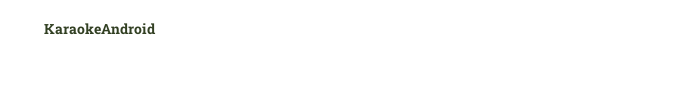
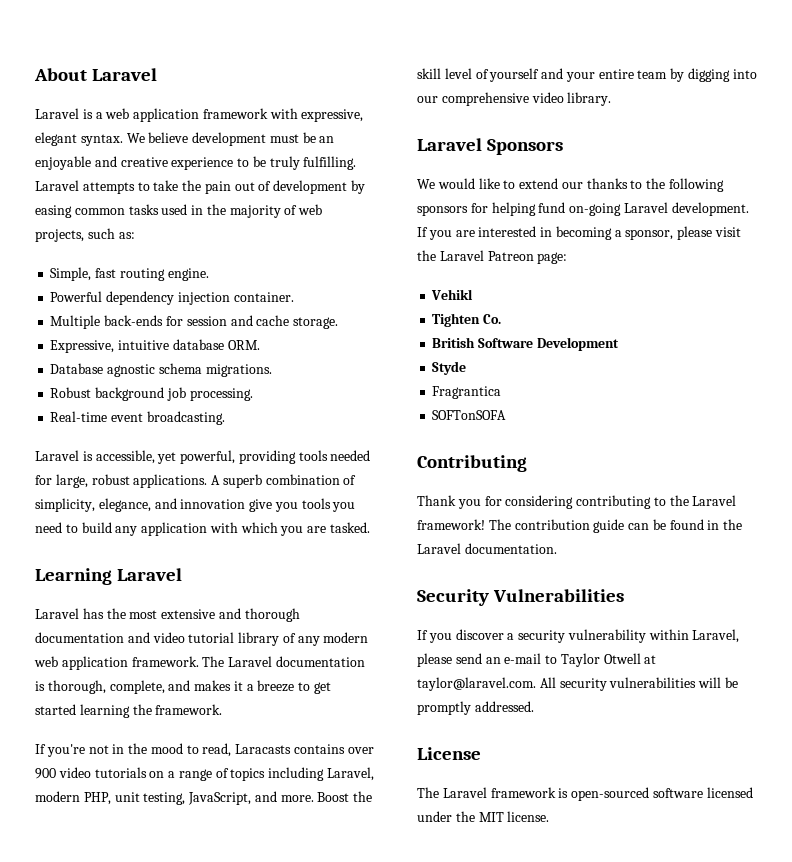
- KaraokeAndroid
+ About Laravel
+ Laravel is a web application framework with expressive, elegant syntax. We believe development must be an enjoyable and creative experience to be truly fulfilling. Laravel attempts to take the pain out of development by easing common tasks used in the majority of web projects, such as:
+ Simple, fast routing engine.
+ Powerful dependency injection container.
+ Multiple back-ends for session and cache storage.
+ Expressive, intuitive database ORM.
+ Database agnostic schema migrations.
+ Robust background job processing.
+ Real-time event broadcasting.
+ Laravel is accessible, yet powerful, providing tools needed for large, robust applications. A superb combination of simplicity, elegance, and innovation give you tools you need to build any application with which you are tasked.
+ Learning Laravel
+ Laravel has the most extensive and thorough documentation and video tutorial library of any modern web application framework. The Laravel documentation is thorough, complete, and makes it a breeze to get started learning the framework.
+ If you're not in the mood to read, Laracasts contains over 900 video tutorials on a range of topics including Laravel, modern PHP, unit testing, JavaScript, and more. Boost the skill level of yourself and your entire team by digging into our comprehensive video library.
+ Laravel Sponsors
+ We would like to extend our thanks to the following sponsors for helping fund on-going Laravel development. If you are interested in becoming a sponsor, please visit the Laravel Patreon page:
+ Vehikl
+ Tighten Co.
+ British Software Development
+ Styde
+ Fragrantica
+ SOFTonSOFA
+ Contributing
+ Thank you for considering contributing to the Laravel framework! The contribution guide can be found in the Laravel documentation.
+ Security Vulnerabilities
+ If you discover a security vulnerability within Laravel, please send an e-mail to Taylor Otwell at taylor@laravel.com. All security vulnerabilities will be promptly addressed.
+ License
+ The Laravel framework is open-sourced software licensed under the MIT license.

